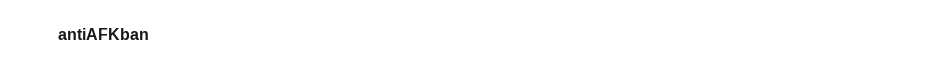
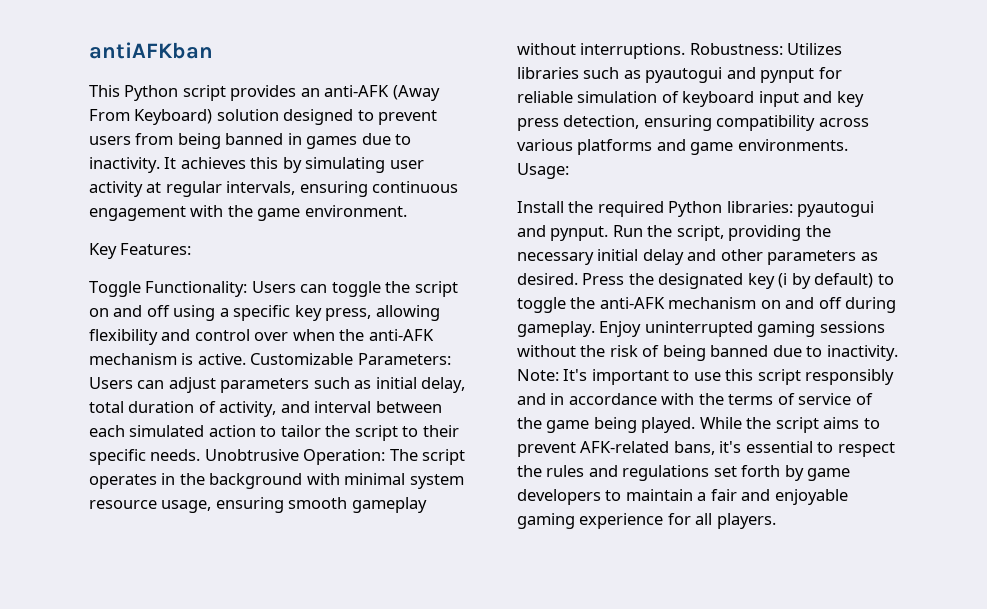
+ This Python script provides an anti-AFK (Away From Keyboard) solution designed to prevent users from being banned in games due to inactivity. It achieves this by simulating user activity at regular intervals, ensuring continuous engagement with the game environment.
+ Key Features:
+ Toggle Functionality: Users can toggle the script on and off using a specific key press, allowing flexibility and control over when the anti-AFK mechanism is active. Customizable Parameters: Users can adjust parameters such as initial delay, total duration of activity, and interval between each simulated action to tailor the script to their specific needs. Unobtrusive Operation: The script operates in the background with minimal system resource usage, ensuring smooth gameplay without interruptions. Robustness: Utilizes libraries such as pyautogui and pynput for reliable simulation of keyboard input and key press detection, ensuring compatibility across various platforms and game environments. Usage:
+ Install the required Python libraries: pyautogui and pynput. Run the script, providing the necessary initial delay and other parameters as desired. Press the designated key (i by default) to toggle the anti-AFK mechanism on and off during gameplay. Enjoy uninterrupted gaming sessions without the risk of being banned due to inactivity. Note: It's important to use this script responsibly and in accordance with the terms of service of the game being played. While the script aims to prevent AFK-related bans, it's essential to respect the rules and regulations set forth by game developers to maintain a fair and enjoyable gaming experience for all players.

